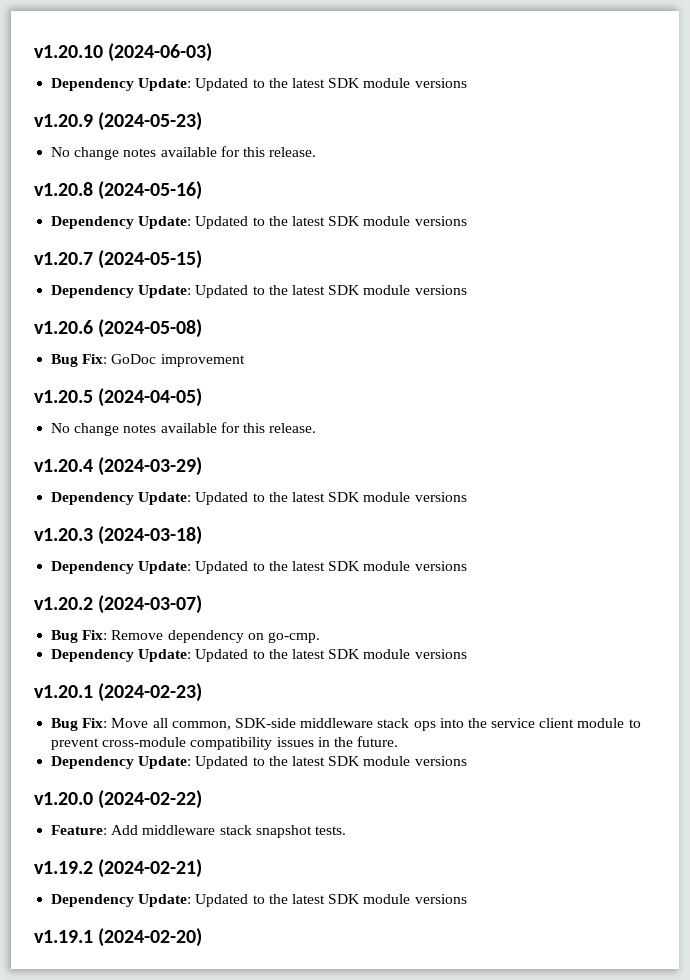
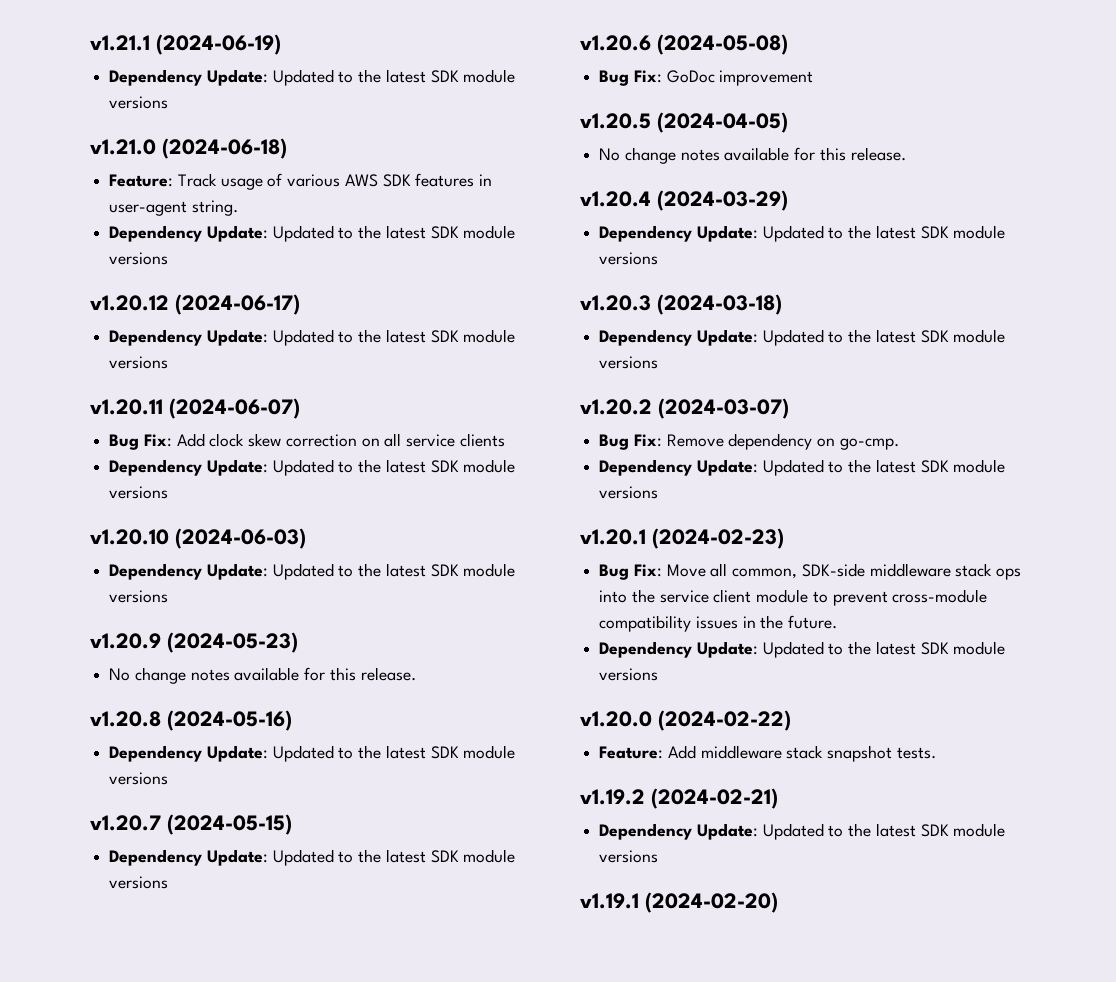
+ v1.21.1 (2024-06-19)
+ Dependency Update: Updated to the latest SDK module versions
+ v1.21.0 (2024-06-18)
+ Feature: Track usage of various AWS SDK features in user-agent string.
+ Dependency Update: Updated to the latest SDK module versions
+ v1.20.12 (2024-06-17)
+ Dependency Update: Updated to the latest SDK module versions
+ v1.20.11 (2024-06-07)
+ Bug Fix: Add clock skew correction on all service clients
+ Dependency Update: Updated to the latest SDK module versions

